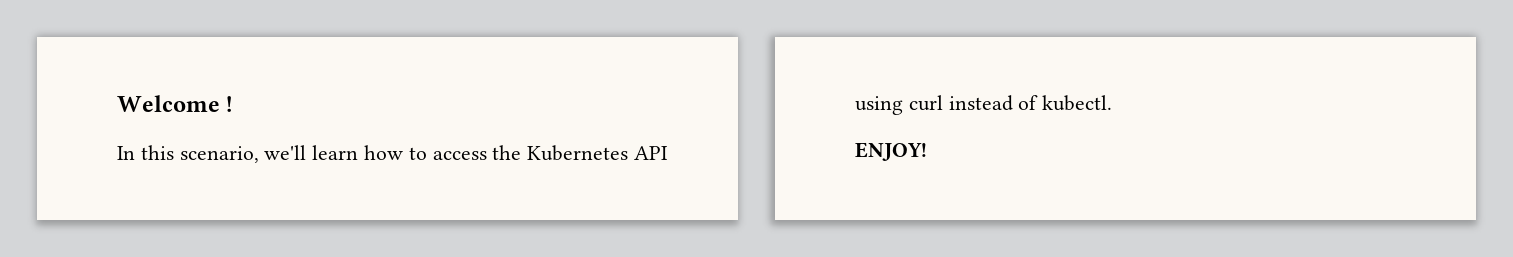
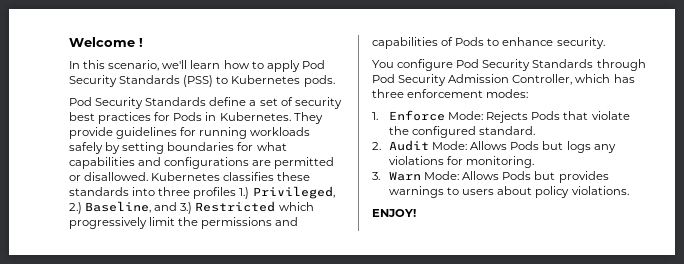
- In this scenario, we'll learn how to access the Kubernetes API using curl instead of kubectl.
+ In this scenario, we'll learn how to apply Pod Security Standards (PSS) to Kubernetes pods.
+ Pod Security Standards define a set of security best practices for Pods in Kubernetes. They provide guidelines for running workloads safely by setting boundaries for what capabilities and configurations are permitted or disallowed. Kubernetes classifies these standards into three profiles 1.) Privileged, 2.) Baseline, and 3.) Restricted which progressively limit the permissions and capabilities of Pods to enhance security.
+ You configure Pod Security Standards through Pod Security Admission Controller, which has three enforcement modes:
+ 1. Enforce Mode: Rejects Pods that violate the configured standard.
+ 2. Audit Mode: Allows Pods but logs any violations for monitoring.
+ 3. Warn Mode: Allows Pods but provides warnings to users about policy violations.

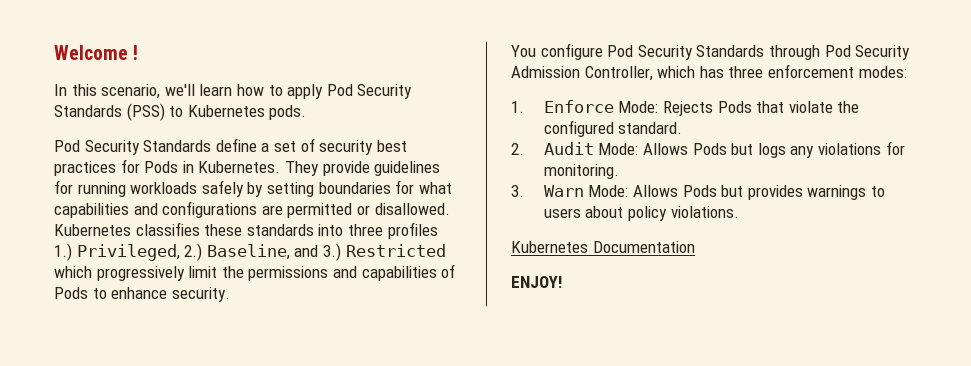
+ Kubernetes Documentation

